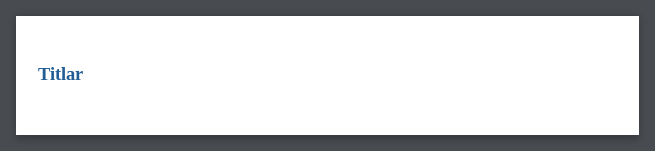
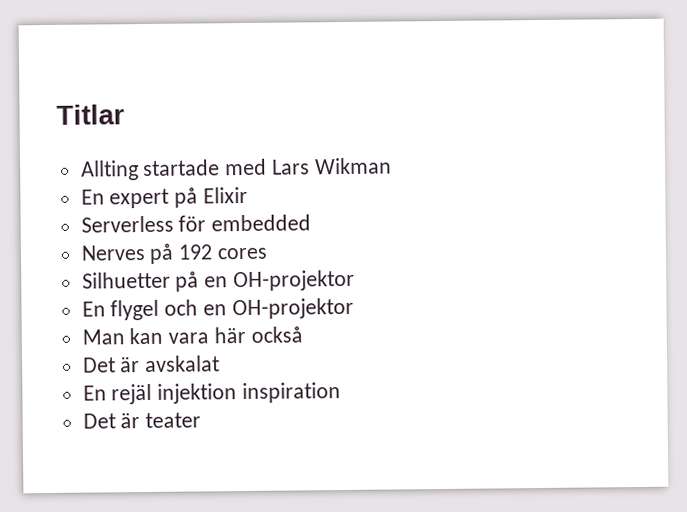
+ Allting startade med Lars Wikman
+ En expert på Elixir
+ Serverless för embedded
+ Nerves på 192 cores
+ Silhuetter på en OH-projektor
+ En flygel och en OH-projektor
+ Man kan vara här också
+ Det är avskalat
+ En rejäl injektion inspiration
+ Det är teater

